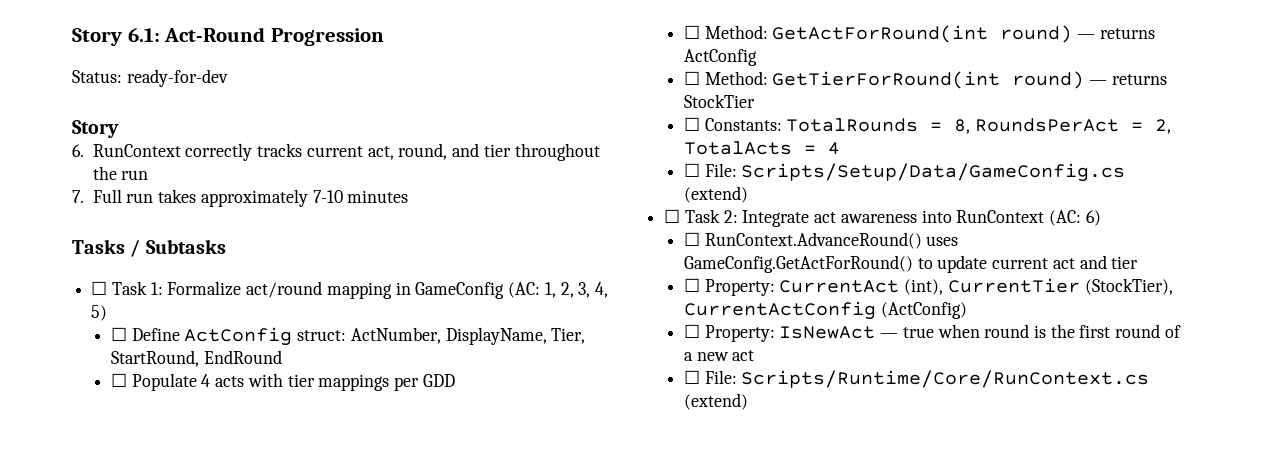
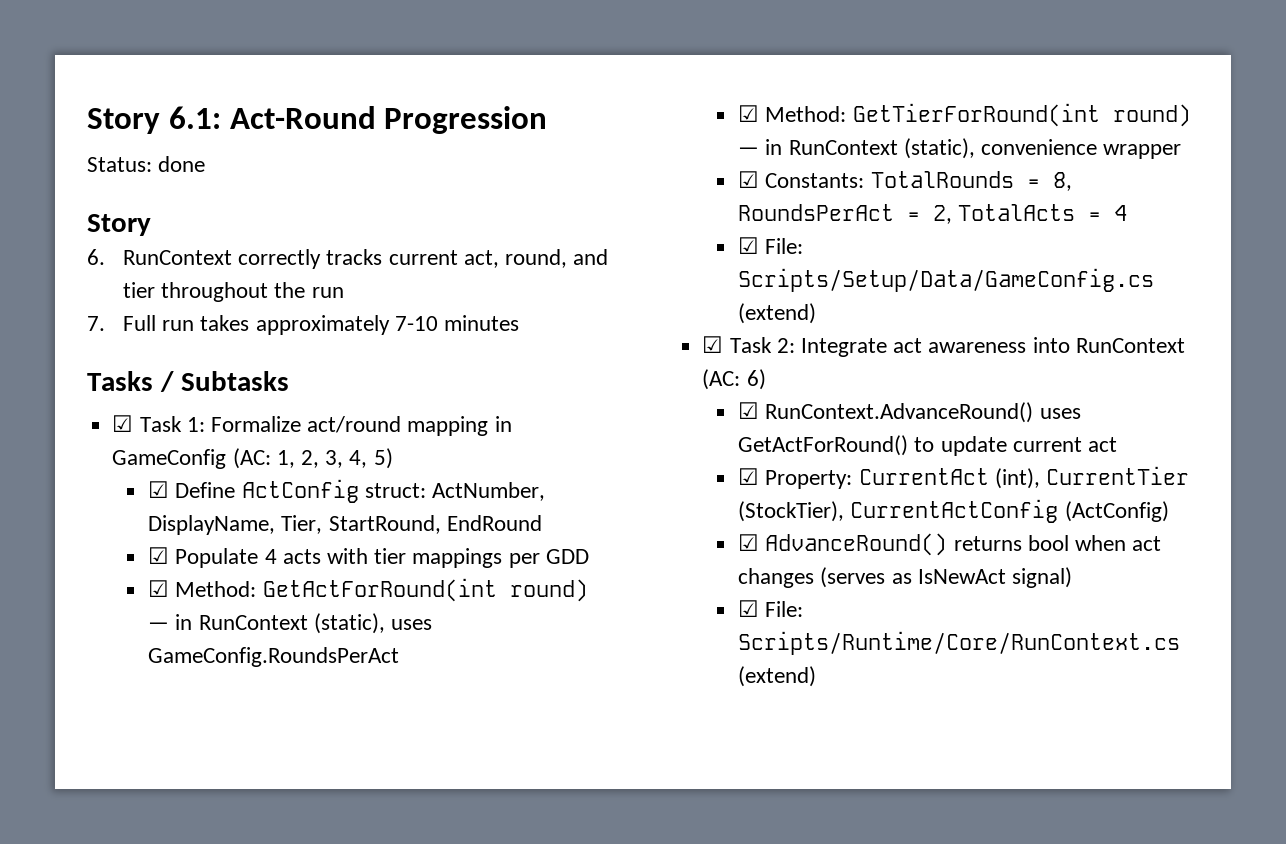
- Status: ready-for-dev
+ Status: done
- ☐ Task 1: Formalize act/round mapping in GameConfig (AC: 1, 2, 3, 4, 5)
+ ☑ Task 1: Formalize act/round mapping in GameConfig (AC: 1, 2, 3, 4, 5)
- ☐ Define ActConfig struct: ActNumber, DisplayName, Tier, StartRound, EndRound
+ ☑ Define ActConfig struct: ActNumber, DisplayName, Tier, StartRound, EndRound
- ☐ Populate 4 acts with tier mappings per GDD
+ ☑ Populate 4 acts with tier mappings per GDD
- ☐ Method: GetActForRound(int round) — returns ActConfig
- ☐ Method: GetTierForRound(int round) — returns StockTier
- ☐ Constants: TotalRounds = 8, RoundsPerAct = 2, TotalActs = 4
+ ☑ Method: GetActForRound(int round) — in RunContext (static), uses GameConfig.RoundsPerAct
+ ☑ Method: GetTierForRound(int round) — in RunContext (static), convenience wrapper
+ ☑ Constants: TotalRounds = 8, RoundsPerAct = 2, TotalActs = 4
- ☐ File: Scripts/Setup/Data/GameConfig.cs (extend)
+ ☑ File: Scripts/Setup/Data/GameConfig.cs (extend)
- ☐ Task 2: Integrate act awareness into RunContext (AC: 6)
+ ☑ Task 2: Integrate act awareness into RunContext (AC: 6)
- ☐ RunContext.AdvanceRound() uses GameConfig.GetActForRound() to update current act and tier
- ☐ Property: CurrentAct (int), CurrentTier (StockTier), CurrentActConfig (ActConfig)
+ ☑ RunContext.AdvanceRound() uses GetActForRound() to update current act
+ ☑ Property: CurrentAct (int), CurrentTier (StockTier), CurrentActConfig (ActConfig)
- ☐ Property: IsNewAct — true when round is the first round of a new act
- ☐ File: Scripts/Runtime/Core/RunContext.cs (extend)
+ ☑ AdvanceRound() returns bool when act changes (serves as IsNewAct signal)
+ ☑ File: Scripts/Runtime/Core/RunContext.cs (extend)

